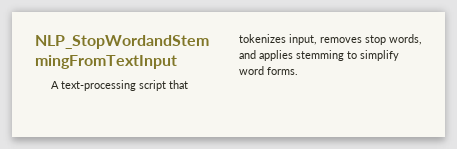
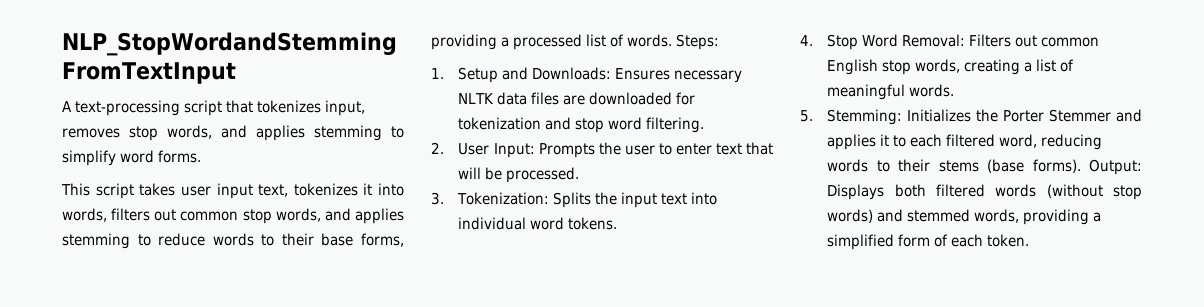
+ This script takes user input text, tokenizes it into words, filters out common stop words, and applies stemming to reduce words to their base forms, providing a processed list of words. Steps:
+ 1. Setup and Downloads: Ensures necessary NLTK data files are downloaded for tokenization and stop word filtering.
+ 2. User Input: Prompts the user to enter text that will be processed.
+ 3. Tokenization: Splits the input text into individual word tokens.
+ 4. Stop Word Removal: Filters out common English stop words, creating a list of meaningful words.
+ 5. Stemming: Initializes the Porter Stemmer and applies it to each filtered word, reducing words to their stems (base forms). Output: Displays both filtered words (without stop words) and stemmed words, providing a simplified form of each token.

